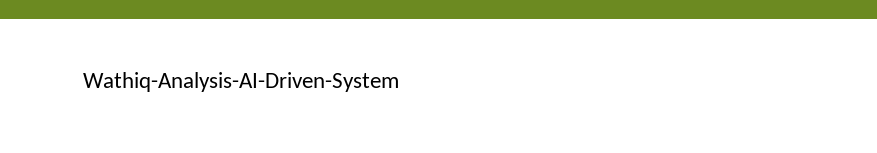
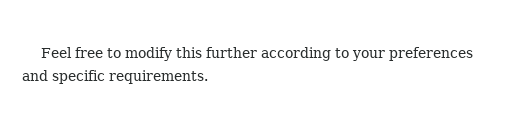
- Wathiq-Analysis-AI-Driven-System
+ Feel free to modify this further according to your preferences and specific requirements.

